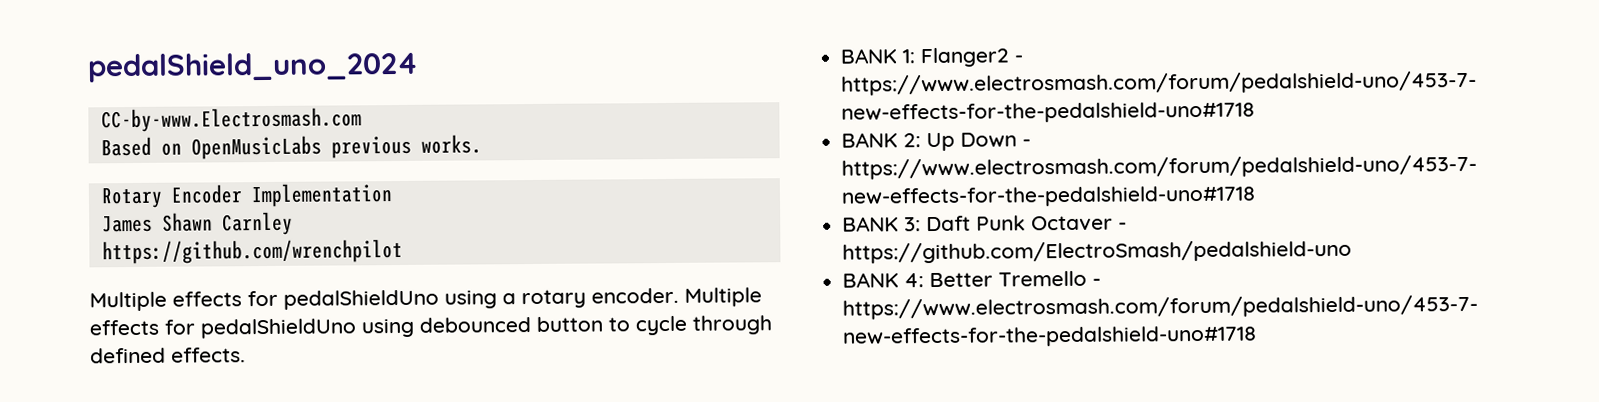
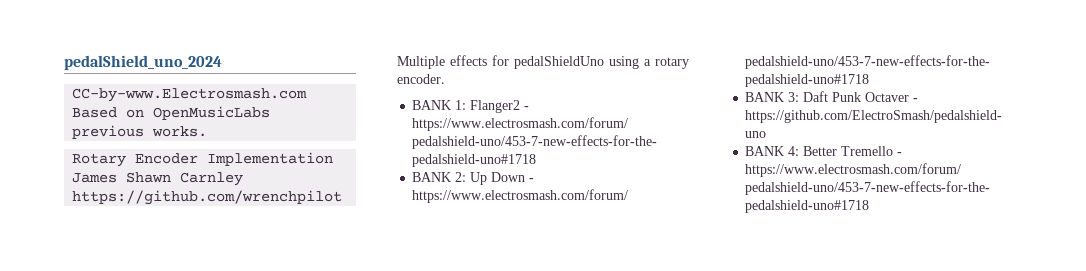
- Multiple effects for pedalShieldUno using debounced button to cycle through defined effects.

